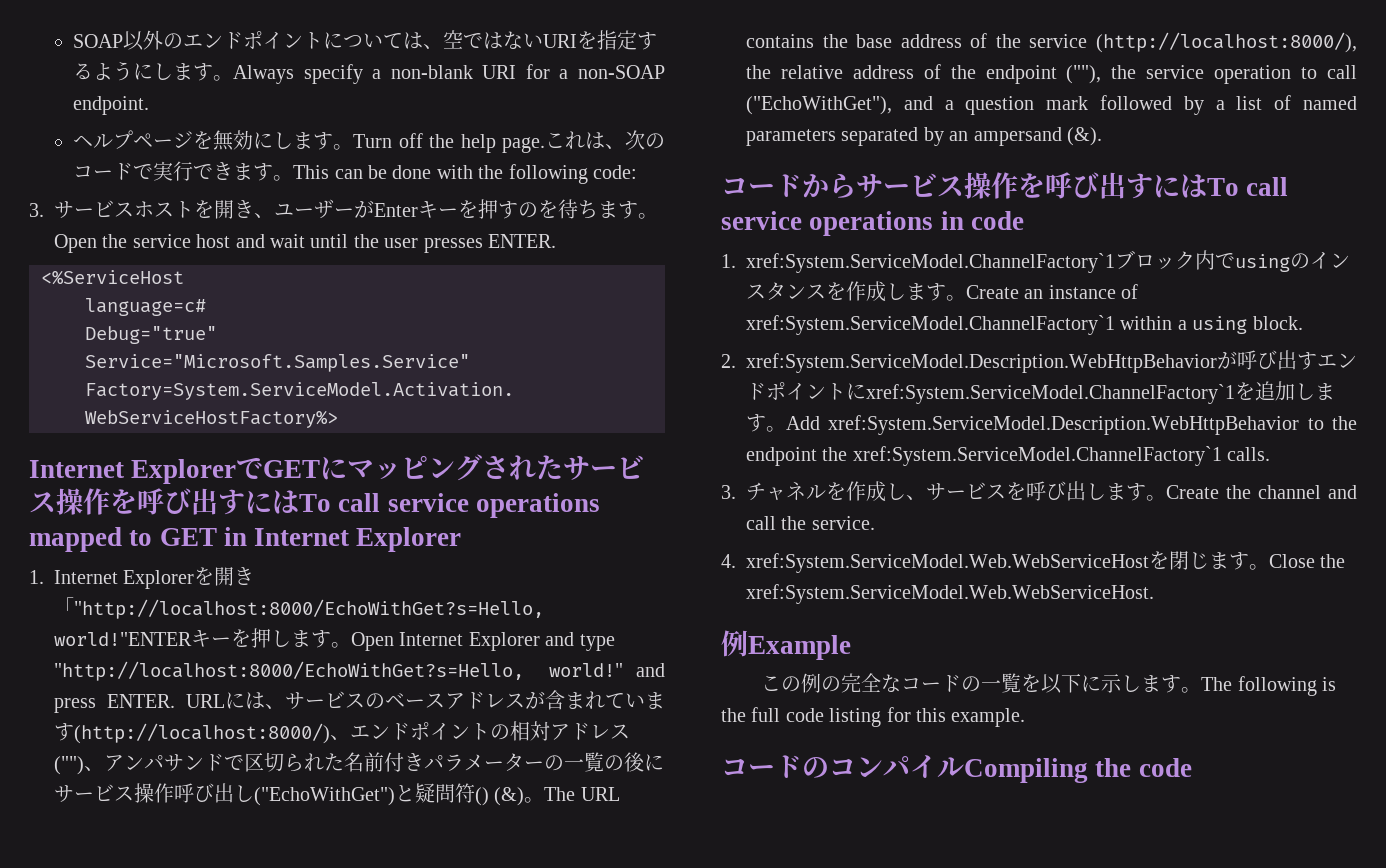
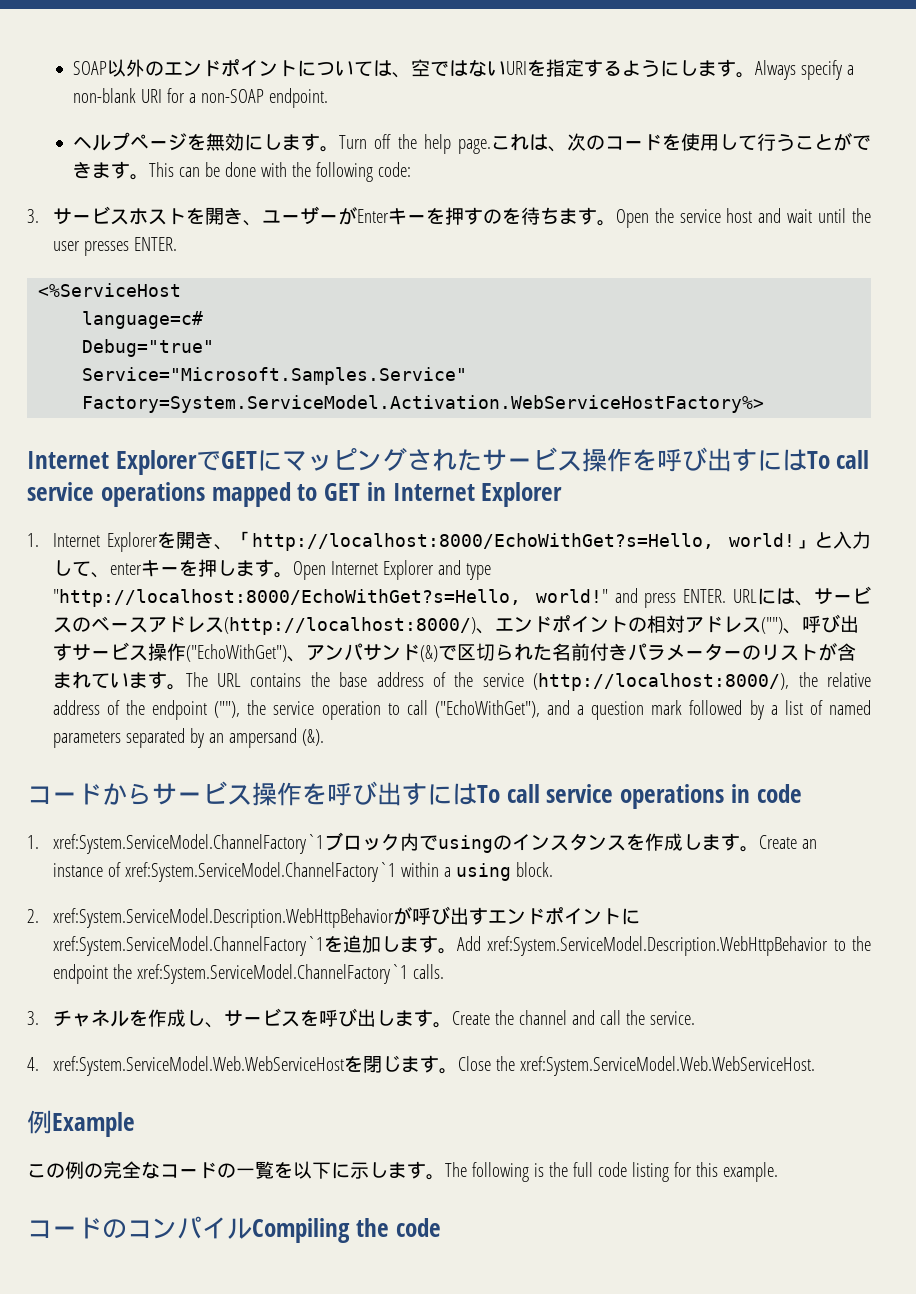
- これは、次のコードで実行できます。
+ これは、次のコードを使用して行うことができます。
- 1. Internet Explorerを開き「"http://localhost:8000/EchoWithGet?s=Hello, world!"ENTERキーを押します。
+ 1. Internet Explorerを開き、「http://localhost:8000/EchoWithGet?s=Hello, world!」と入力して、enterキーを押します。
- URLには、サービスのベースアドレスが含まれています(http://localhost:8000/)、エンドポイントの相対アドレス("")、アンパサンドで区切られた名前付きパラメーターの一覧の後にサービス操作呼び出し("EchoWithGet")と疑問符() (&)。
+ URLには、サービスのベースアドレス(http://localhost:8000/)、エンドポイントの相対アドレス("")、呼び出すサービス操作("EchoWithGet")、アンパサンド(&)で区切られた名前付きパラメーターのリストが含まれています。

